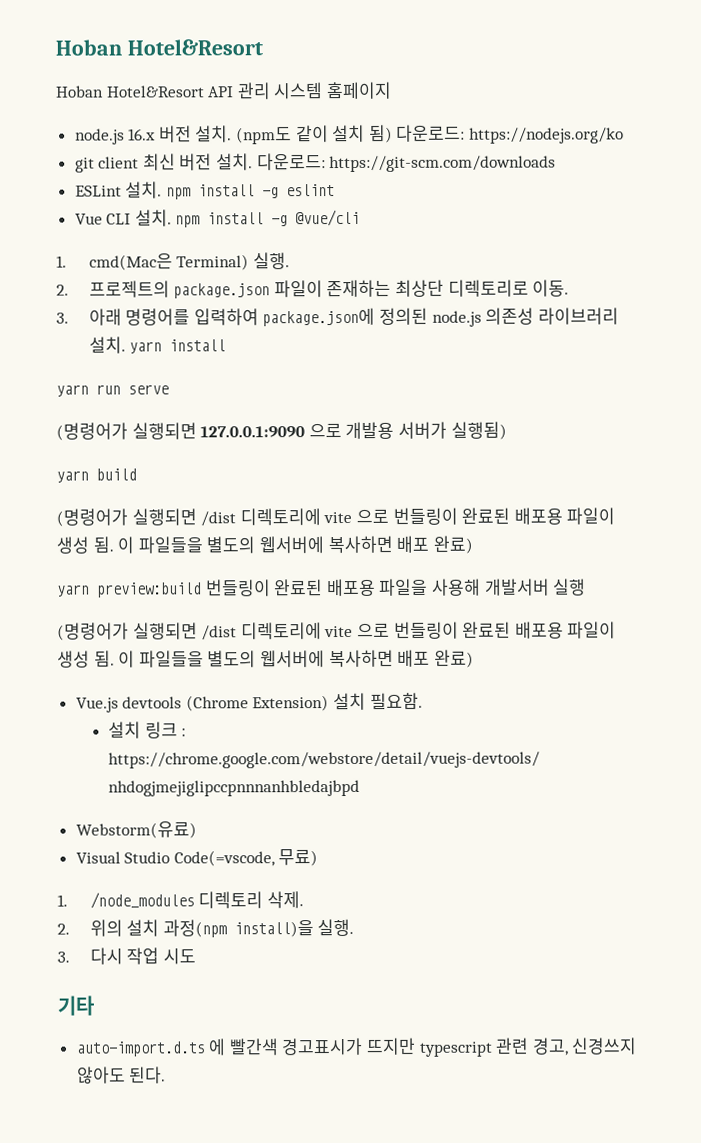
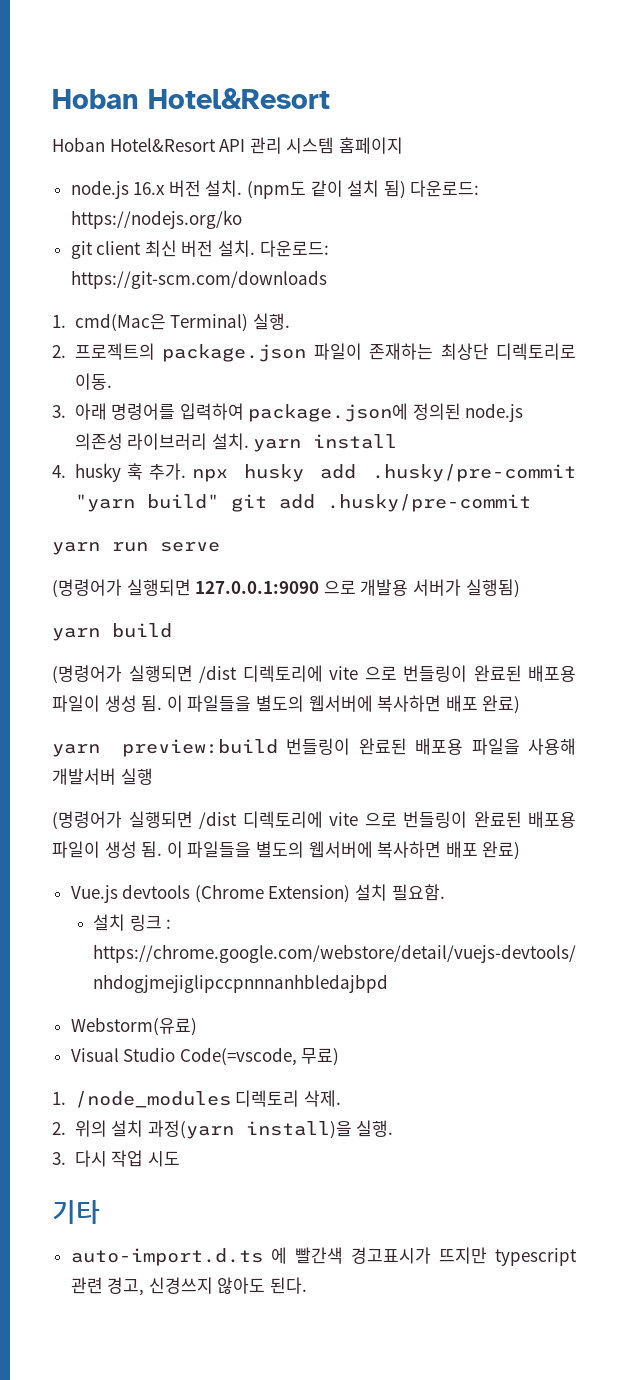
- ESLint 설치. npm install -g eslint
- Vue CLI 설치. npm install -g @vue/cli
+ 4. husky 훅 추가. npx husky add .husky/pre-commit "yarn build" git add .husky/pre-commit
- 2. 위의 설치 과정(npm install)을 실행.
+ 2. 위의 설치 과정(yarn install)을 실행.

